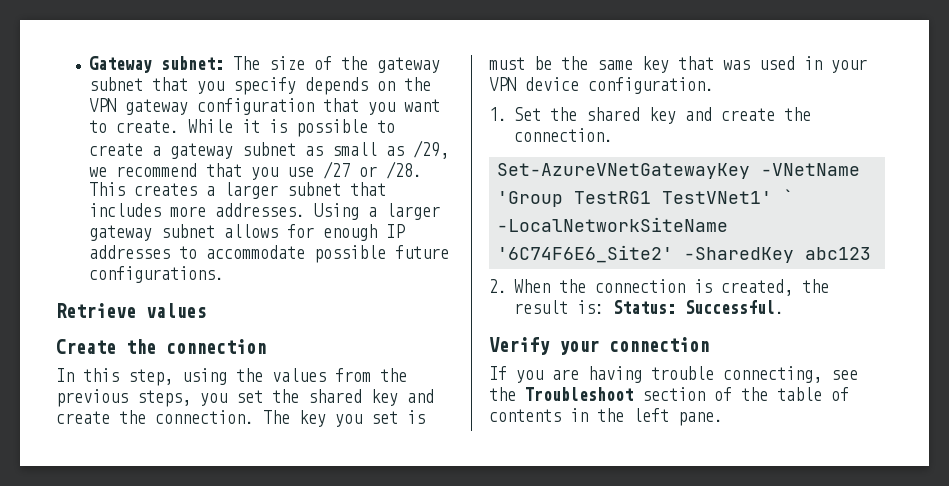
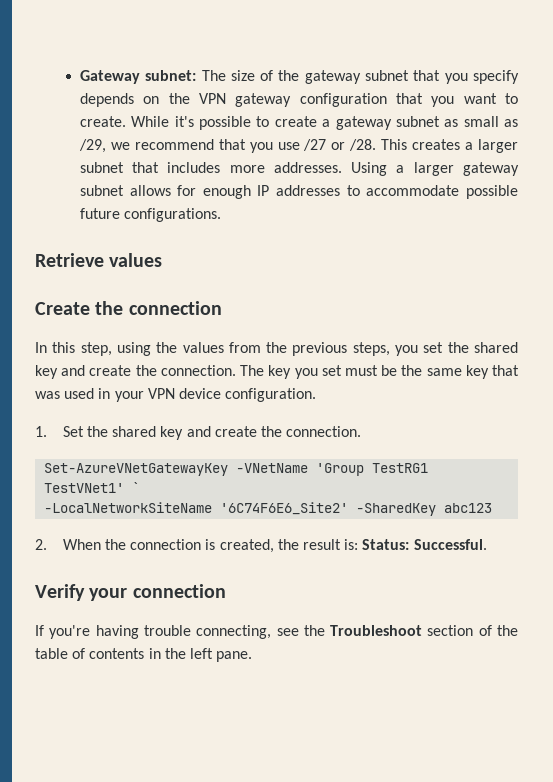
- While it is possible to create a gateway subnet as small as /29, we recommend that you use /27 or /28.
+ While it's possible to create a gateway subnet as small as /29, we recommend that you use /27 or /28.
- The key you set is must be the same key that was used in your VPN device configuration.
+ The key you set must be the same key that was used in your VPN device configuration.
- If you are having trouble connecting, see the Troubleshoot section of the table of contents in the left pane.
+ If you're having trouble connecting, see the Troubleshoot section of the table of contents in the left pane.

